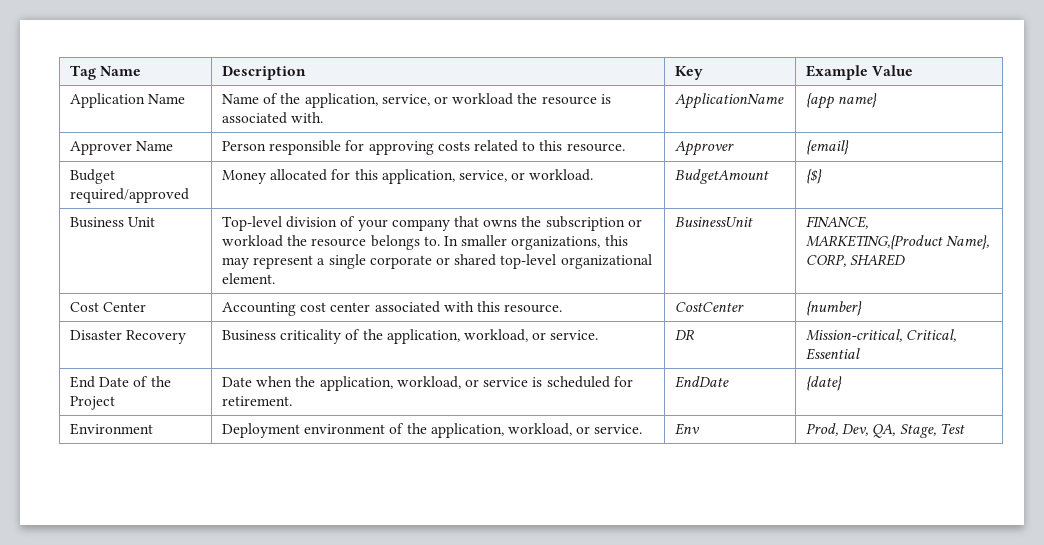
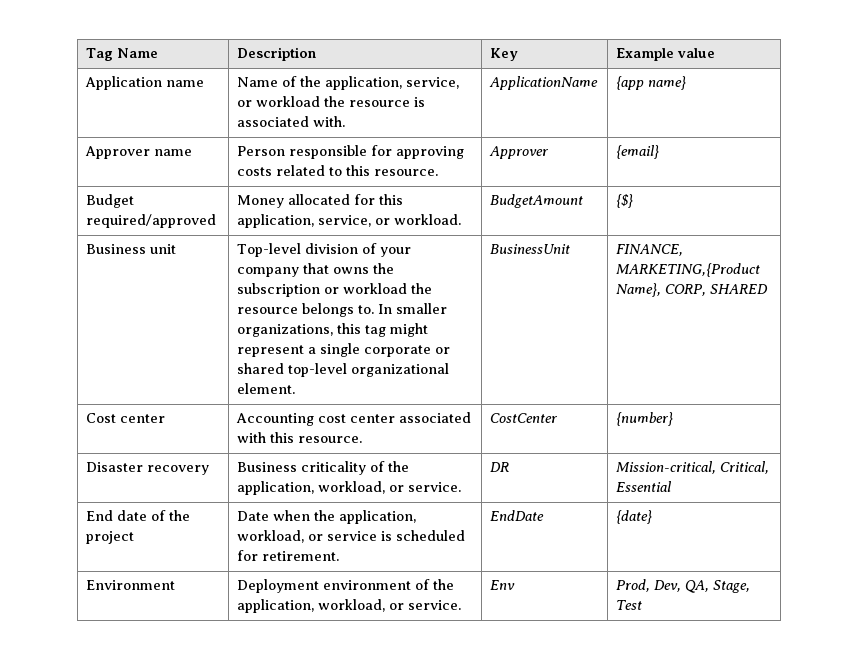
- Tag Name | Description | Key | Example Value
+ Tag Name | Description | Key | Example value
- Application Name | Name of the application, service, or workload the resource is associated with. | ApplicationName | {app name}
+ Application name | Name of the application, service, or workload the resource is associated with. | ApplicationName | {app name}
- Approver Name | Person responsible for approving costs related to this resource. | Approver | {email}
+ Approver name | Person responsible for approving costs related to this resource. | Approver | {email}
- Business Unit | Top-level division of your company that owns the subscription or workload the resource belongs to. In smaller organizations, this may represent a single corporate or shared top-level organizational element. | BusinessUnit | FINANCE, MARKETING,{Product Name}, CORP, SHARED
+ Business unit | Top-level division of your company that owns the subscription or workload the resource belongs to. In smaller organizations, this tag might represent a single corporate or shared top-level organizational element. | BusinessUnit | FINANCE, MARKETING,{Product Name}, CORP, SHARED
- Cost Center | Accounting cost center associated with this resource. | CostCenter | {number}
+ Cost center | Accounting cost center associated with this resource. | CostCenter | {number}
- Disaster Recovery | Business criticality of the application, workload, or service. | DR | Mission-critical, Critical, Essential
+ Disaster recovery | Business criticality of the application, workload, or service. | DR | Mission-critical, Critical, Essential
- End Date of the Project | Date when the application, workload, or service is scheduled for retirement. | EndDate | {date}
+ End date of the project | Date when the application, workload, or service is scheduled for retirement. | EndDate | {date}

